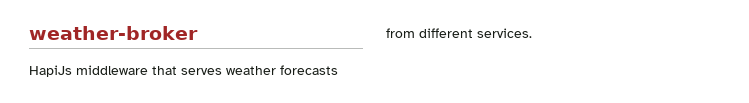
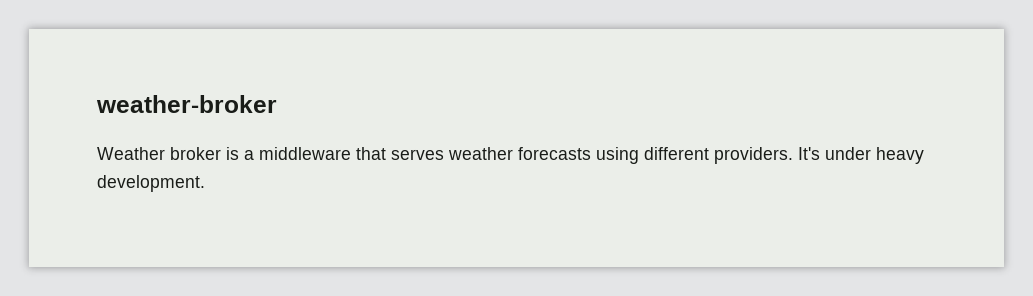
- HapiJs middleware that serves weather forecasts from different services.
+ Weather broker is a middleware that serves weather forecasts using different providers. It's under heavy development.

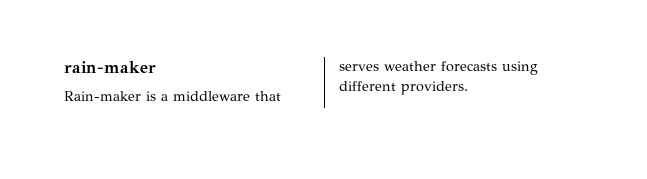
- weather-broker
- Weather broker is a middleware that serves weather forecasts using different providers. It's under heavy development.
+ rain-maker
+ Rain-maker is a middleware that serves weather forecasts using different providers.

